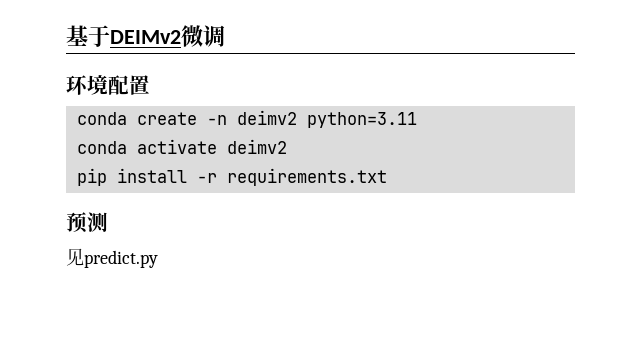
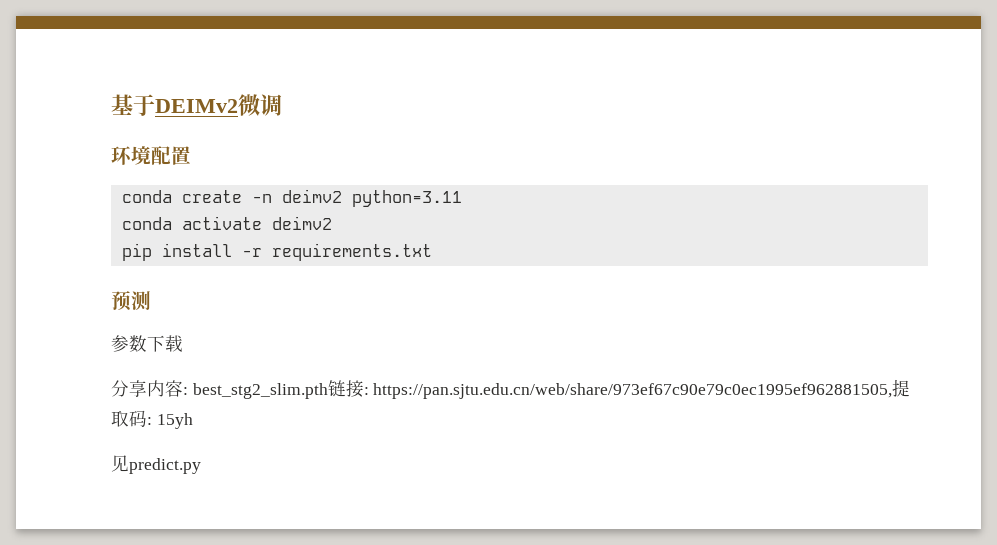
+ 参数下载
+ 分享内容: best_stg2_slim.pth链接: https://pan.sjtu.edu.cn/web/share/973ef67c90e79c0ec1995ef962881505,提取码: 15yh

